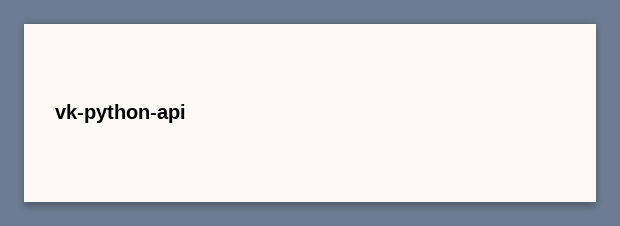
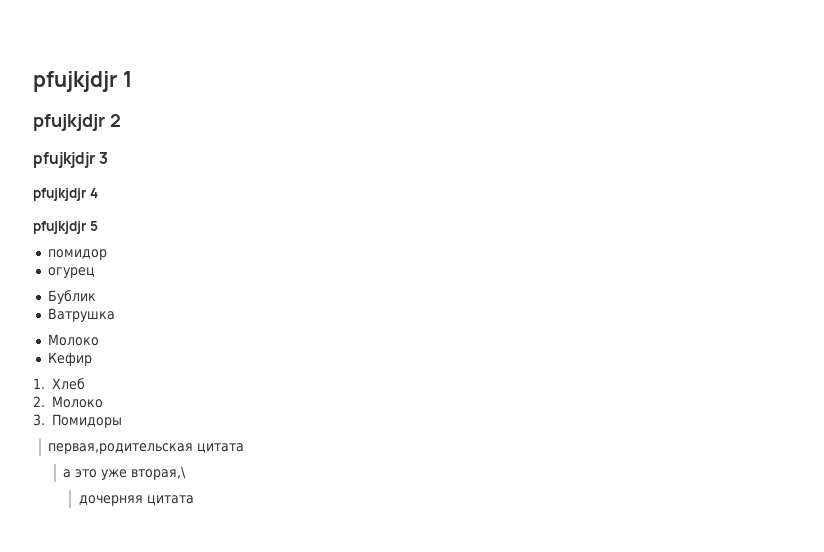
- vk-python-api
+ pfujkjdjr 1
+ pfujkjdjr 2
+ pfujkjdjr 3
+ pfujkjdjr 4
+ pfujkjdjr 5
+ помидор
+ огурец
+ Бублик
+ Ватрушка
+ Молоко
+ Кефир
+ 1. Хлеб
+ 2. Молоко
+ 3. Помидоры
+ первая,родительская цитата
+ а это уже вторая,\
+ дочерняя цитата

